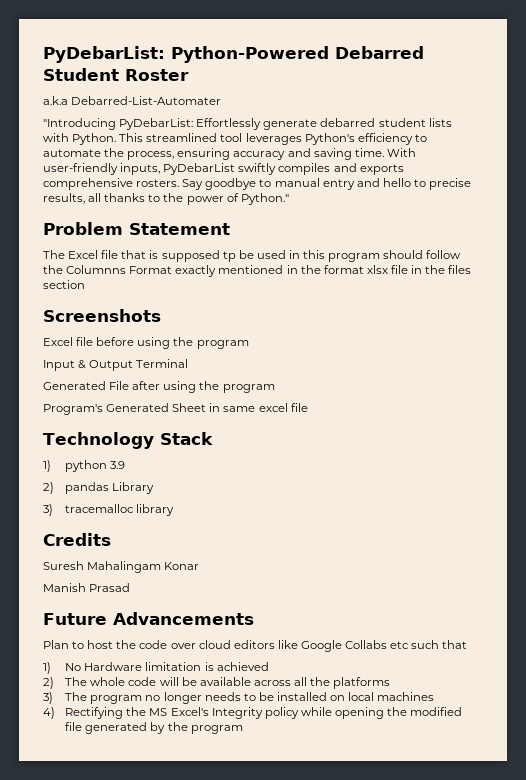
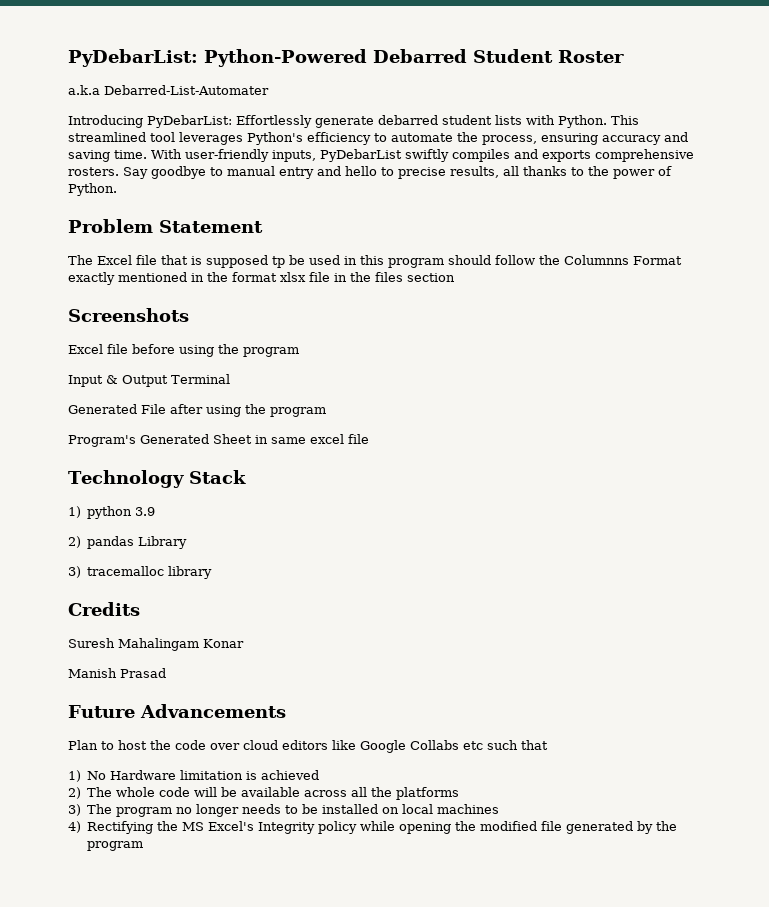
- "Introducing PyDebarList: Effortlessly generate debarred student lists with Python.
+ Introducing PyDebarList: Effortlessly generate debarred student lists with Python.
- Say goodbye to manual entry and hello to precise results, all thanks to the power of Python."
+ Say goodbye to manual entry and hello to precise results, all thanks to the power of Python.

